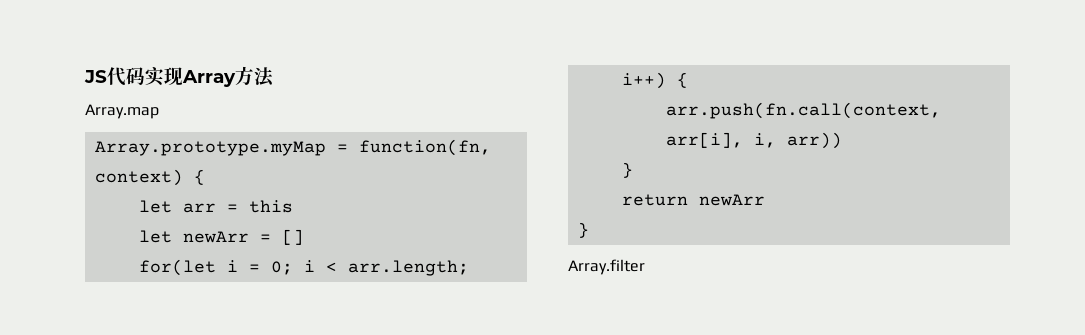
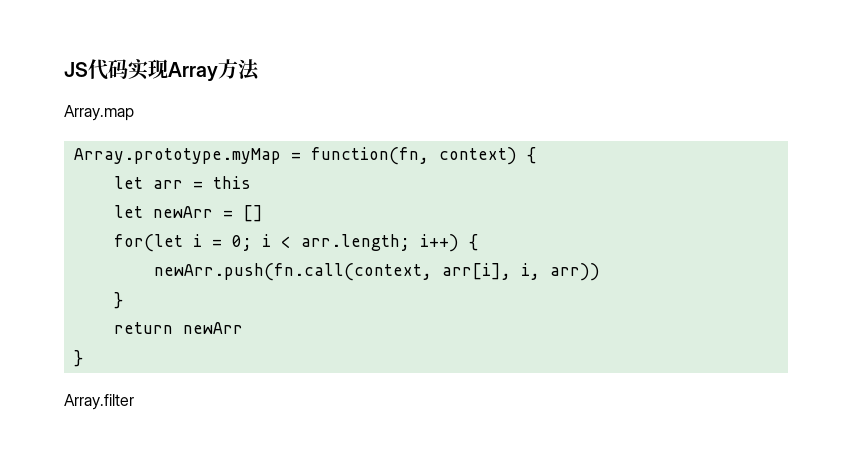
- arr.push(fn.call(context, arr[i], i, arr))
+ newArr.push(fn.call(context, arr[i], i, arr))

